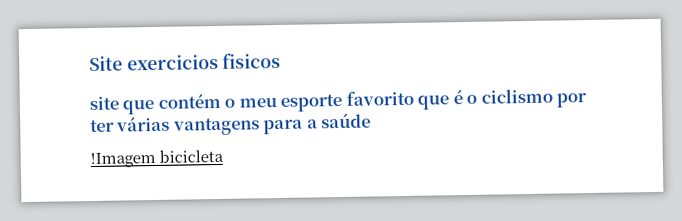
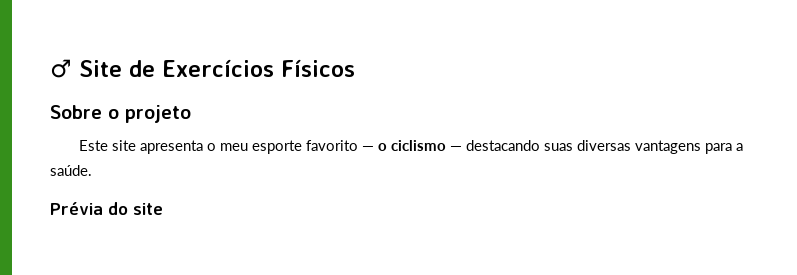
- Site exercicios fisicos
- site que contém o meu esporte favorito que é o ciclismo por ter várias vantagens para a saúde
- !Imagem bicicleta
+ ♂ Site de Exercícios Físicos
+ Sobre o projeto
+ Este site apresenta o meu esporte favorito — o ciclismo — destacando suas diversas vantagens para a saúde.
+ Prévia do site

